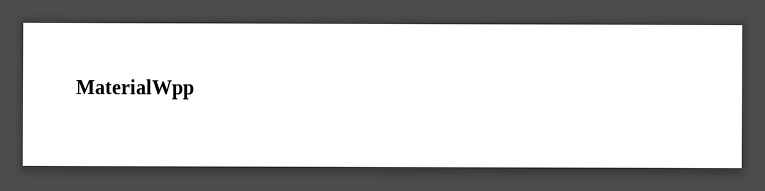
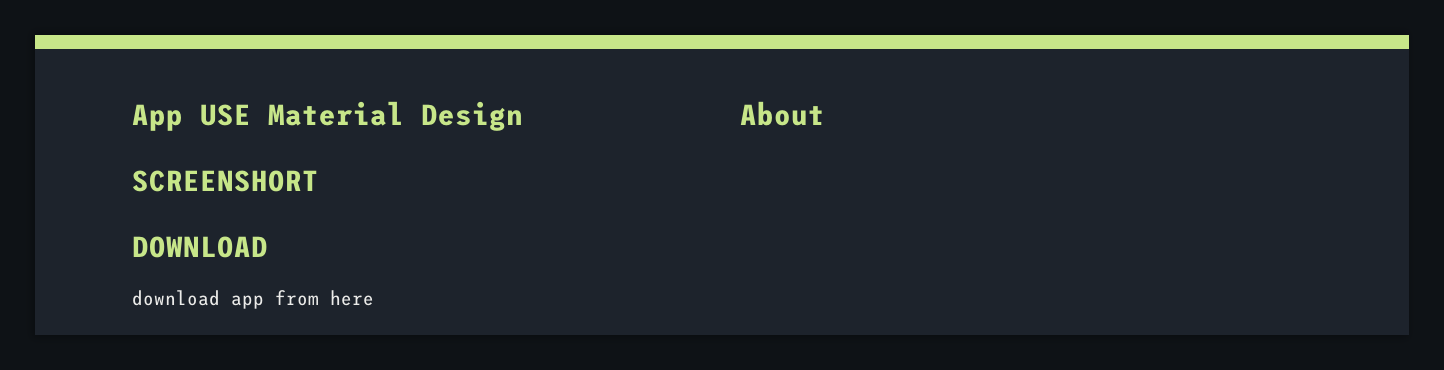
- MaterialWpp
+ App USE Material Design
+ SCREENSHORT
+ DOWNLOAD
+ download app from here
+ About

